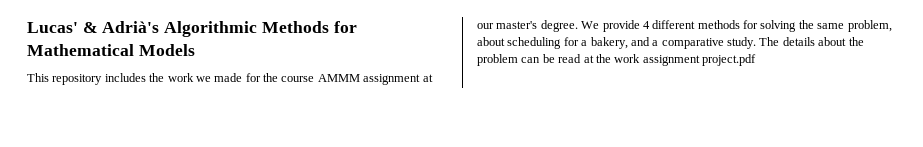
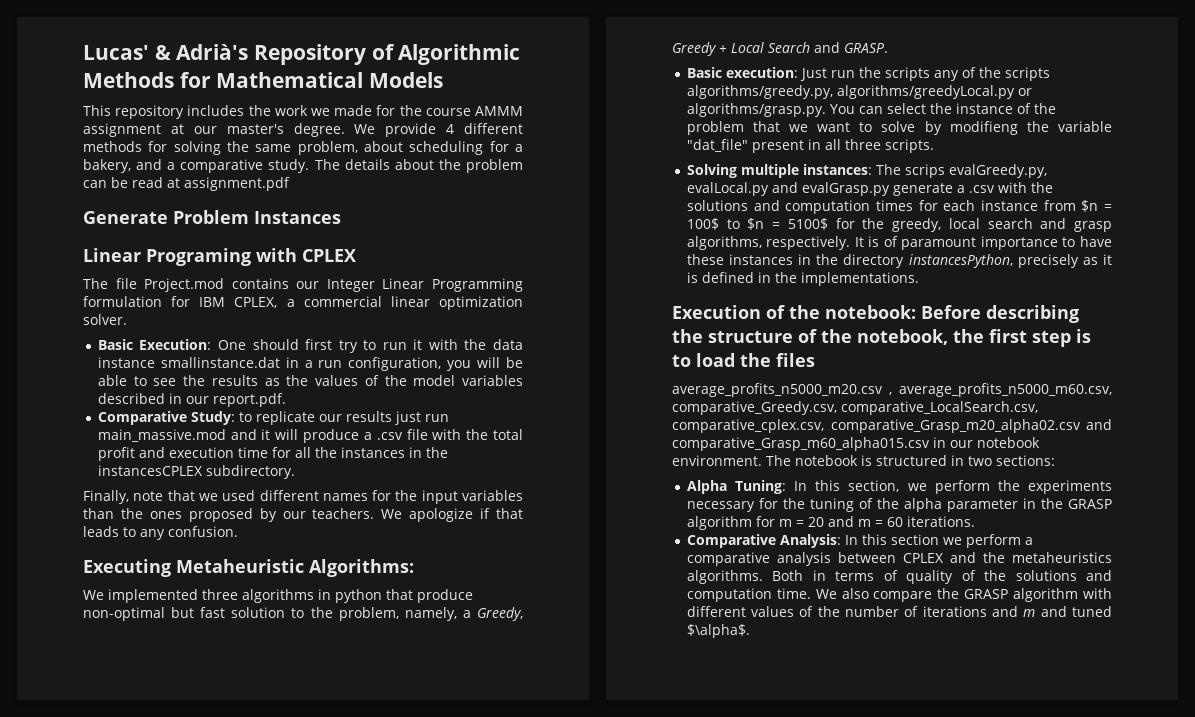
- Lucas' & Adrià's Algorithmic Methods for Mathematical Models
+ Lucas' & Adrià's Repository of Algorithmic Methods for Mathematical Models
- The details about the problem can be read at the work assignment project.pdf
+ The details about the problem can be read at assignment.pdf
+ Generate Problem Instances
+ Linear Programing with CPLEX
+ The file Project.mod contains our Integer Linear Programming formulation for IBM CPLEX, a commercial linear optimization solver.
+ Basic Execution: One should first try to run it with the data instance smallinstance.dat in a run configuration, you will be able to see the results as the values of the model variables described in our report.pdf.
+ Comparative Study: to replicate our results just run main_massive.mod and it will produce a .csv file with the total profit and execution time for all the instances in the instancesCPLEX subdirectory.
+ Finally, note that we used different names for the input variables than the ones proposed by our teachers. We apologize if that leads to any confusion.
+ Executing Metaheuristic Algorithms:
+ We implemented three algorithms in python that produce non-optimal but fast solution to the problem, namely, a Greedy, Greedy + Local Search and GRASP.
+ Basic execution: Just run the scripts any of the scripts algorithms/greedy.py, algorithms/greedyLocal.py or algorithms/grasp.py. You can select the instance of the problem that we want to solve by modifieng the variable "dat_file" present in all three scripts.
+ Solving multiple instances: The scrips evalGreedy.py, evalLocal.py and evalGrasp.py generate a .csv with the solutions and computation times for each instance from $n = 100$ to $n = 5100$ for the greedy, local search and grasp algorithms, respectively. It is of paramount importance to have these instances in the directory instancesPython, precisely as it is defined in the implementations.
+ Execution of the notebook: Before describing the structure of the notebook, the first step is to load the files
+ average_profits_n5000_m20.csv , average_profits_n5000_m60.csv, comparative_Greedy.csv, comparative_LocalSearch.csv, comparative_cplex.csv, comparative_Grasp_m20_alpha02.csv and comparative_Grasp_m60_alpha015.csv in our notebook environment. The notebook is structured in two sections:
+ Alpha Tuning: In this section, we perform the experiments necessary for the tuning of the alpha parameter in the GRASP algorithm for m = 20 and m = 60 iterations.
+ Comparative Analysis: In this section we perform a comparative analysis between CPLEX and the metaheuristics algorithms. Both in terms of quality of the solutions and computation time. We also compare the GRASP algorithm with different values of the number of iterations and m and tuned $\alpha$.

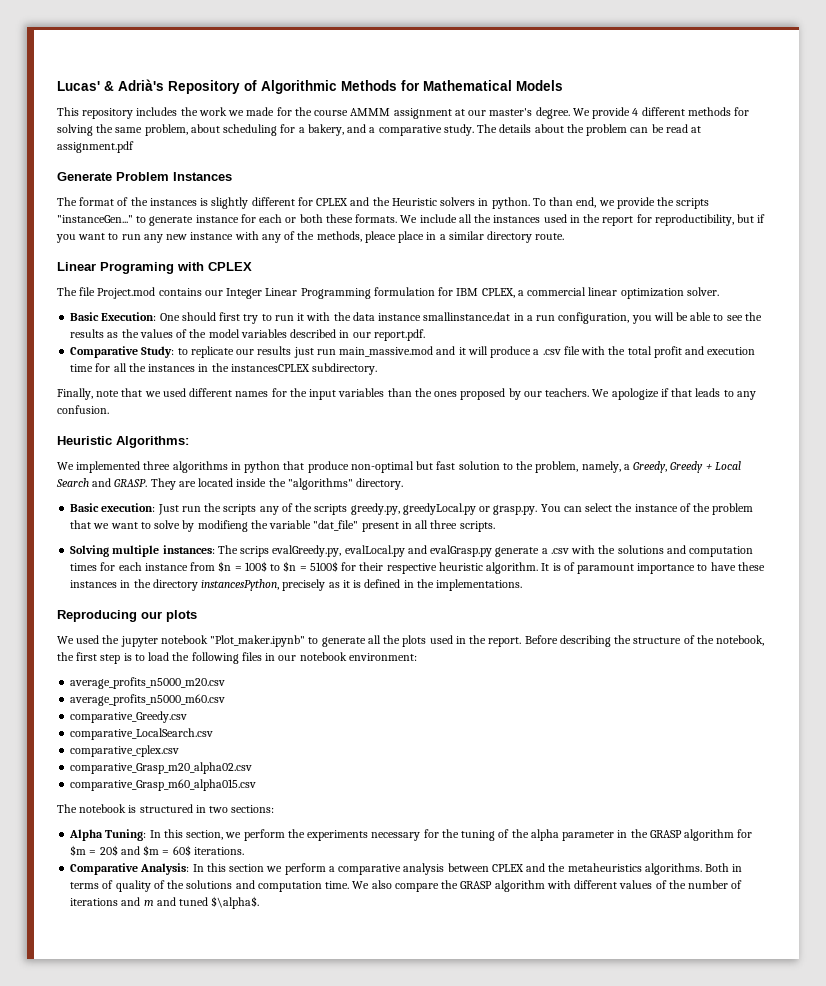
+ The format of the instances is slightly different for CPLEX and the Heuristic solvers in python. To than end, we provide the scripts "instanceGen..." to generate instance for each or both these formats. We include all the instances used in the report for reproductibility, but if you want to run any new instance with any of the methods, pleace place in a similar directory route.
- Executing Metaheuristic Algorithms:
+ Heuristic Algorithms:
+ They are located inside the "algorithms" directory.
- Basic execution: Just run the scripts any of the scripts algorithms/greedy.py, algorithms/greedyLocal.py or algorithms/grasp.py. You can select the instance of the problem that we want to solve by modifieng the variable "dat_file" present in all three scripts.
+ Basic execution: Just run the scripts any of the scripts greedy.py, greedyLocal.py or grasp.py. You can select the instance of the problem that we want to solve by modifieng the variable "dat_file" present in all three scripts.
- Solving multiple instances: The scrips evalGreedy.py, evalLocal.py and evalGrasp.py generate a .csv with the solutions and computation times for each instance from $n = 100$ to $n = 5100$ for the greedy, local search and grasp algorithms, respectively.
+ Solving multiple instances: The scrips evalGreedy.py, evalLocal.py and evalGrasp.py generate a .csv with the solutions and computation times for each instance from $n = 100$ to $n = 5100$ for their respective heuristic algorithm.
- Execution of the notebook: Before describing the structure of the notebook, the first step is to load the files
- average_profits_n5000_m20.csv , average_profits_n5000_m60.csv, comparative_Greedy.csv, comparative_LocalSearch.csv, comparative_cplex.csv, comparative_Grasp_m20_alpha02.csv and comparative_Grasp_m60_alpha015.csv in our notebook environment. The notebook is structured in two sections:
+ Reproducing our plots
+ We used the jupyter notebook "Plot_maker.ipynb" to generate all the plots used in the report. Before describing the structure of the notebook, the first step is to load the following files in our notebook environment:
+ average_profits_n5000_m20.csv
+ average_profits_n5000_m60.csv
+ comparative_Greedy.csv
+ comparative_LocalSearch.csv
+ comparative_cplex.csv
+ comparative_Grasp_m20_alpha02.csv
+ comparative_Grasp_m60_alpha015.csv
+ The notebook is structured in two sections:
- Alpha Tuning: In this section, we perform the experiments necessary for the tuning of the alpha parameter in the GRASP algorithm for m = 20 and m = 60 iterations.
+ Alpha Tuning: In this section, we perform the experiments necessary for the tuning of the alpha parameter in the GRASP algorithm for $m = 20$ and $m = 60$ iterations.

